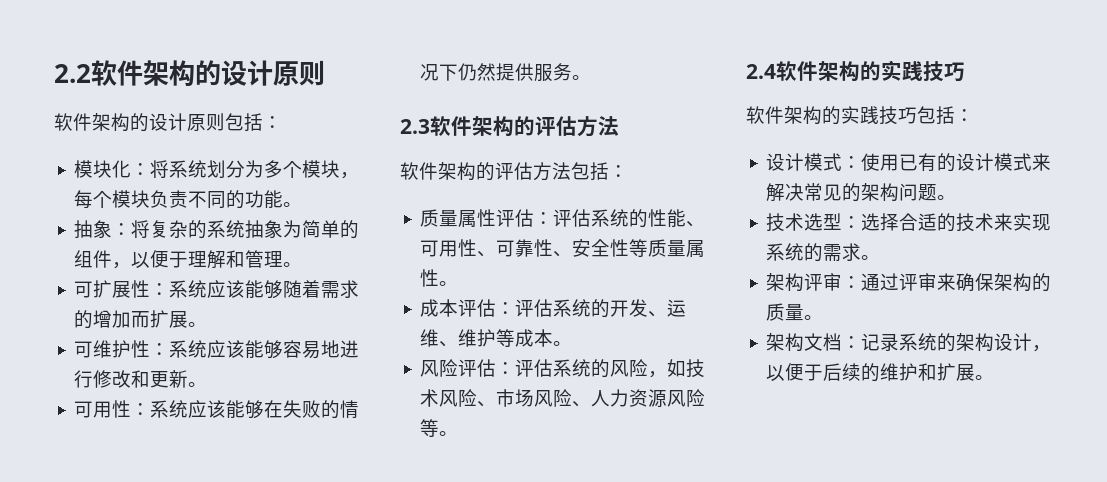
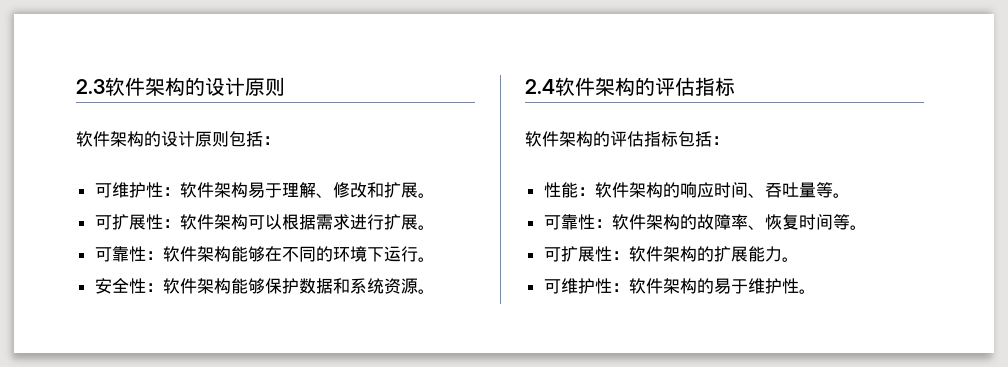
- 2.2软件架构的设计原则
+ 2.3软件架构的设计原则
- 模块化：将系统划分为多个模块，每个模块负责不同的功能。
- 抽象：将复杂的系统抽象为简单的组件，以便于理解和管理。
- 可扩展性：系统应该能够随着需求的增加而扩展。
- 可维护性：系统应该能够容易地进行修改和更新。
- 可用性：系统应该能够在失败的情况下仍然提供服务。
- 2.3软件架构的评估方法
- 软件架构的评估方法包括：
- 质量属性评估：评估系统的性能、可用性、可靠性、安全性等质量属性。
- 成本评估：评估系统的开发、运维、维护等成本。
- 风险评估：评估系统的风险，如技术风险、市场风险、人力资源风险等。
- 2.4软件架构的实践技巧
- 软件架构的实践技巧包括：
- 设计模式：使用已有的设计模式来解决常见的架构问题。
- 技术选型：选择合适的技术来实现系统的需求。
- 架构评审：通过评审来确保架构的质量。
- 架构文档：记录系统的架构设计，以便于后续的维护和扩展。
+ 可维护性：软件架构易于理解、修改和扩展。
+ 可扩展性：软件架构可以根据需求进行扩展。
+ 可靠性：软件架构能够在不同的环境下运行。
+ 安全性：软件架构能够保护数据和系统资源。
+ 2.4软件架构的评估指标
+ 软件架构的评估指标包括：
+ 性能：软件架构的响应时间、吞吐量等。
+ 可靠性：软件架构的故障率、恢复时间等。
+ 可扩展性：软件架构的扩展能力。
+ 可维护性：软件架构的易于维护性。

